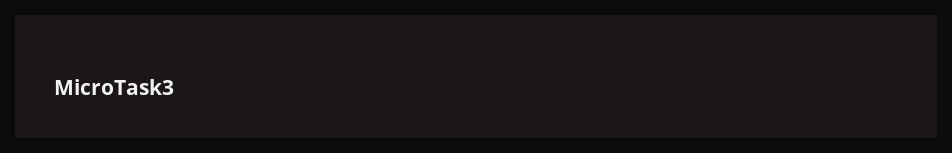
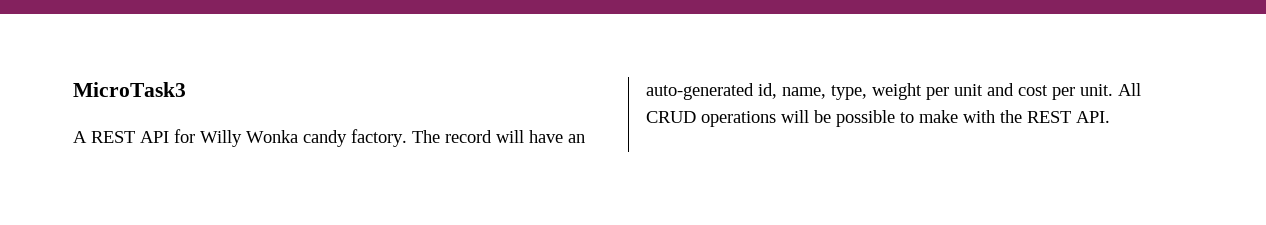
+ A REST API for Willy Wonka candy factory. The record will have an auto-generated id, name, type, weight per unit and cost per unit. All CRUD operations will be possible to make with the REST API.

